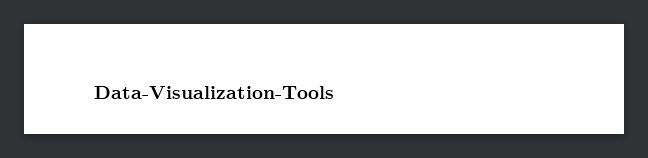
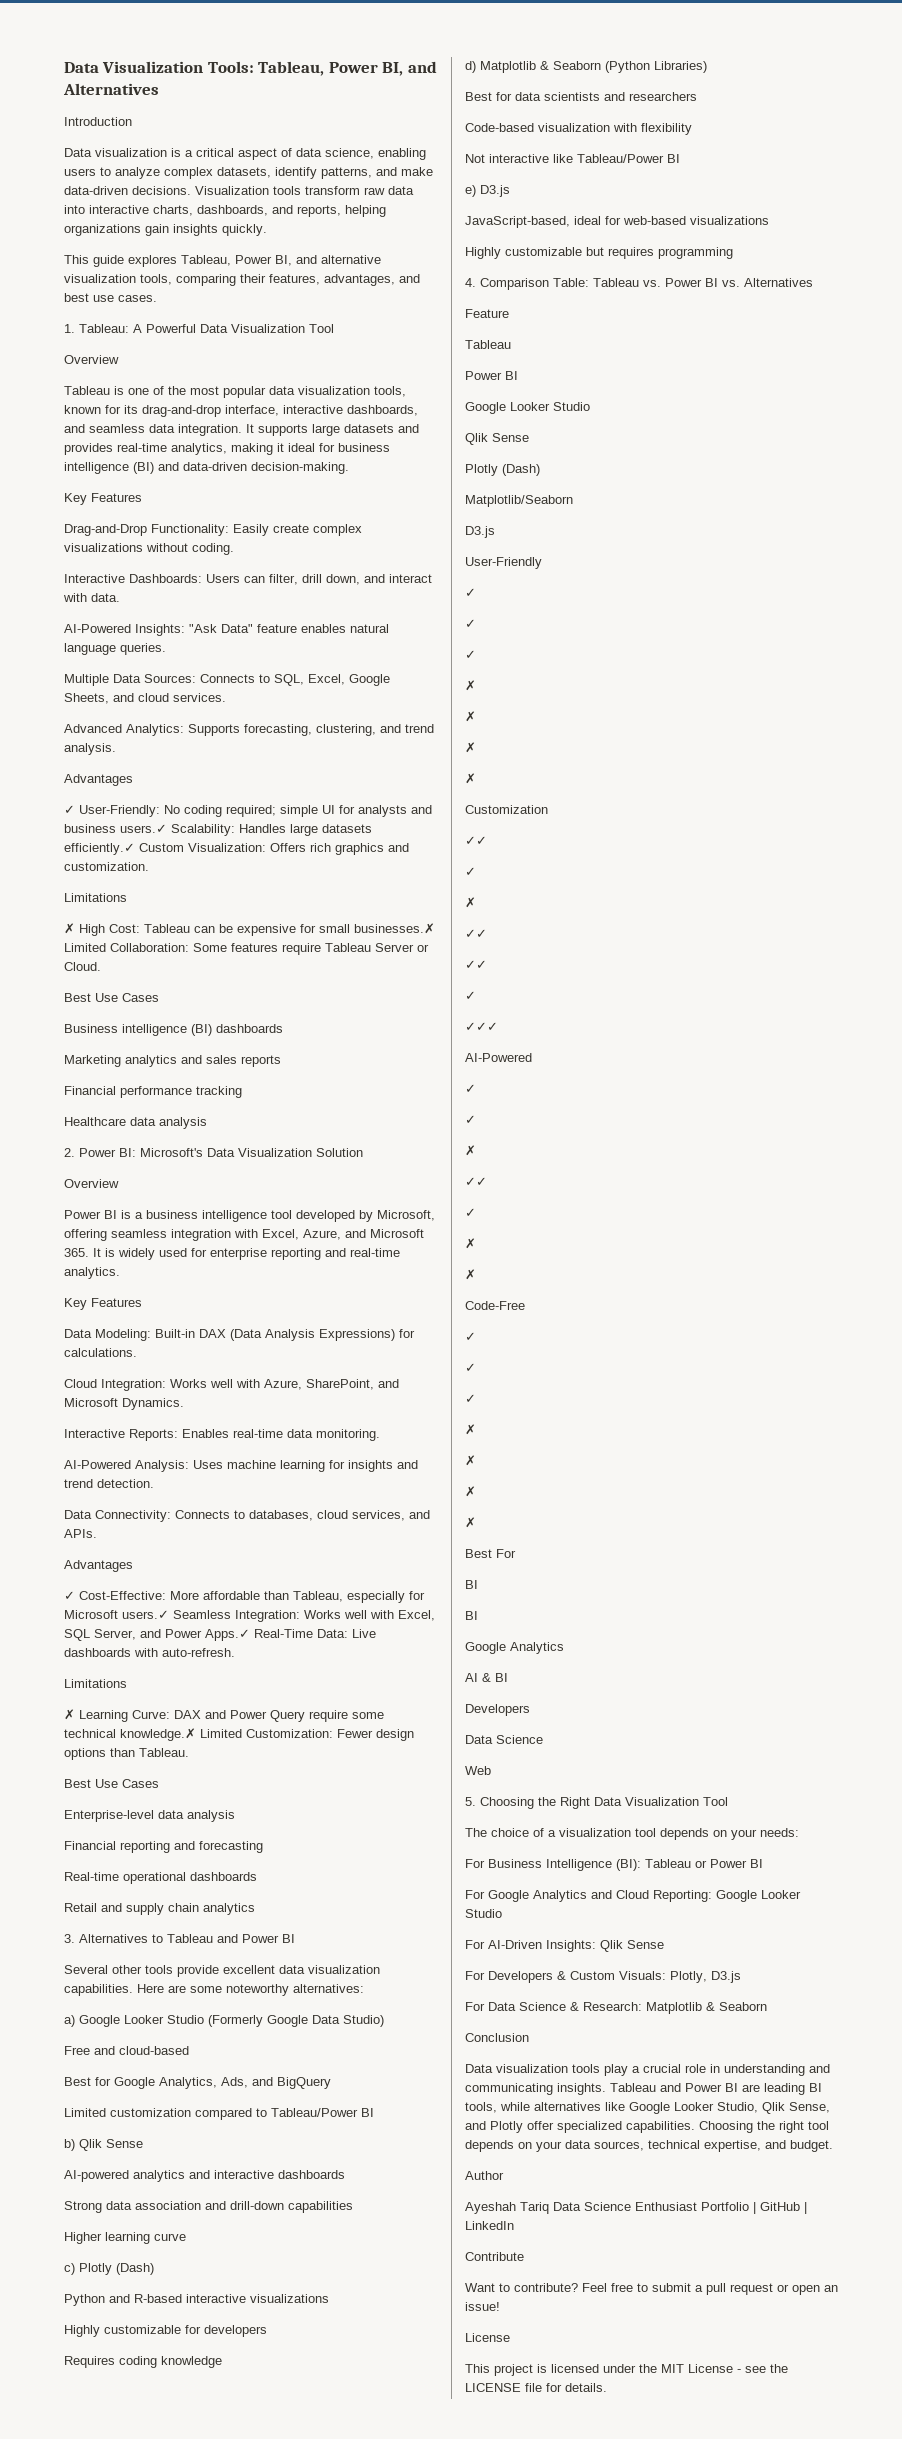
- Data-Visualization-Tools
+ Data Visualization Tools: Tableau, Power BI, and Alternatives
+ Introduction
+ Data visualization is a critical aspect of data science, enabling users to analyze complex datasets, identify patterns, and make data-driven decisions. Visualization tools transform raw data into interactive charts, dashboards, and reports, helping organizations gain insights quickly.
+ This guide explores Tableau, Power BI, and alternative visualization tools, comparing their features, advantages, and best use cases.
+ 1. Tableau: A Powerful Data Visualization Tool
+ Overview
+ Tableau is one of the most popular data visualization tools, known for its drag-and-drop interface, interactive dashboards, and seamless data integration. It supports large datasets and provides real-time analytics, making it ideal for business intelligence (BI) and data-driven decision-making.
+ Key Features
+ Drag-and-Drop Functionality: Easily create complex visualizations without coding.
+ Interactive Dashboards: Users can filter, drill down, and interact with data.
+ AI-Powered Insights: "Ask Data" feature enables natural language queries.
+ Multiple Data Sources: Connects to SQL, Excel, Google Sheets, and cloud services.
+ Advanced Analytics: Supports forecasting, clustering, and trend analysis.
+ Advantages
+ ✓ User-Friendly: No coding required; simple UI for analysts and business users.✓ Scalability: Handles large datasets efficiently.✓ Custom Visualization: Offers rich graphics and customization.
+ Limitations
+ ✗ High Cost: Tableau can be expensive for small businesses.✗ Limited Collaboration: Some features require Tableau Server or Cloud.
+ Best Use Cases
+ Business intelligence (BI) dashboards
+ Marketing analytics and sales reports
+ Financial performance tracking
+ Healthcare data analysis
+ 2. Power BI: Microsoft's Data Visualization Solution
+ Overview
+ Power BI is a business intelligence tool developed by Microsoft, offering seamless integration with Excel, Azure, and Microsoft 365. It is widely used for enterprise reporting and real-time analytics.
+ Key Features
+ Data Modeling: Built-in DAX (Data Analysis Expressions) for calculations.
+ Cloud Integration: Works well with Azure, SharePoint, and Microsoft Dynamics.
+ Interactive Reports: Enables real-time data monitoring.
+ AI-Powered Analysis: Uses machine learning for insights and trend detection.
+ Data Connectivity: Connects to databases, cloud services, and APIs.
+ Advantages
+ ✓ Cost-Effective: More affordable than Tableau, especially for Microsoft users.✓ Seamless Integration: Works well with Excel, SQL Server, and Power Apps.✓ Real-Time Data: Live dashboards with auto-refresh.
+ Limitations
+ ✗ Learning Curve: DAX and Power Query require some technical knowledge.✗ Limited Customization: Fewer design options than Tableau.
+ Best Use Cases
+ Enterprise-level data analysis
+ Financial reporting and forecasting
+ Real-time operational dashboards
+ Retail and supply chain analytics
+ 3. Alternatives to Tableau and Power BI
+ Several other tools provide excellent data visualization capabilities. Here are some noteworthy alternatives:
+ a) Google Looker Studio (Formerly Google Data Studio)
+ Free and cloud-based
+ Best for Google Analytics, Ads, and BigQuery
+ Limited customization compared to Tableau/Power BI
+ b) Qlik Sense
+ AI-powered analytics and interactive dashboards
+ Strong data association and drill-down capabilities
+ Higher learning curve
+ c) Plotly (Dash)
+ Python and R-based interactive visualizations
+ Highly customizable for developers
+ Requires coding knowledge
+ d) Matplotlib & Seaborn (Python Libraries)
+ Best for data scientists and researchers
+ Code-based visualization with flexibility
+ Not interactive like Tableau/Power BI
+ e) D3.js
+ JavaScript-based, ideal for web-based visualizations
+ Highly customizable but requires programming
+ 4. Comparison Table: Tableau vs. Power BI vs. Alternatives
+ Feature
+ Tableau
+ Power BI
+ Google Looker Studio
+ Qlik Sense
+ Plotly (Dash)
+ Matplotlib/Seaborn
+ D3.js
+ User-Friendly
+ ✓
+ ✓
+ ✓
+ ✗
+ ✗
+ ✗
+ ✗
+ Customization
+ ✓✓
+ ✓
+ ✗
+ ✓✓
+ ✓✓
+ ✓
+ ✓✓✓
+ AI-Powered
+ ✓
+ ✓
+ ✗
+ ✓✓
+ ✓
+ ✗
+ ✗
+ Code-Free
+ ✓
+ ✓
+ ✓
+ ✗
+ ✗
+ ✗
+ ✗
+ Best For
+ BI
+ BI
+ Google Analytics
+ AI & BI
+ Developers
+ Data Science
+ Web
+ 5. Choosing the Right Data Visualization Tool
+ The choice of a visualization tool depends on your needs:
+ For Business Intelligence (BI): Tableau or Power BI
+ For Google Analytics and Cloud Reporting: Google Looker Studio
+ For AI-Driven Insights: Qlik Sense
+ For Developers & Custom Visuals: Plotly, D3.js
+ For Data Science & Research: Matplotlib & Seaborn
+ Conclusion
+ Data visualization tools play a crucial role in understanding and communicating insights. Tableau and Power BI are leading BI tools, while alternatives like Google Looker Studio, Qlik Sense, and Plotly offer specialized capabilities. Choosing the right tool depends on your data sources, technical expertise, and budget.
+ Author
+ Ayeshah Tariq Data Science Enthusiast Portfolio | GitHub | LinkedIn
+ Contribute
+ Want to contribute? Feel free to submit a pull request or open an issue!
+ License
+ This project is licensed under the MIT License - see the LICENSE file for details.

